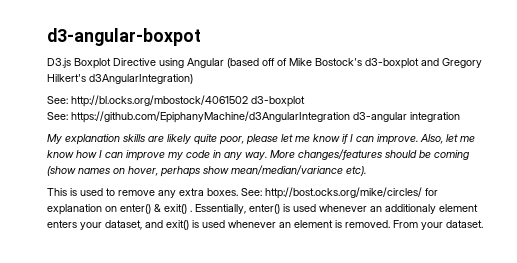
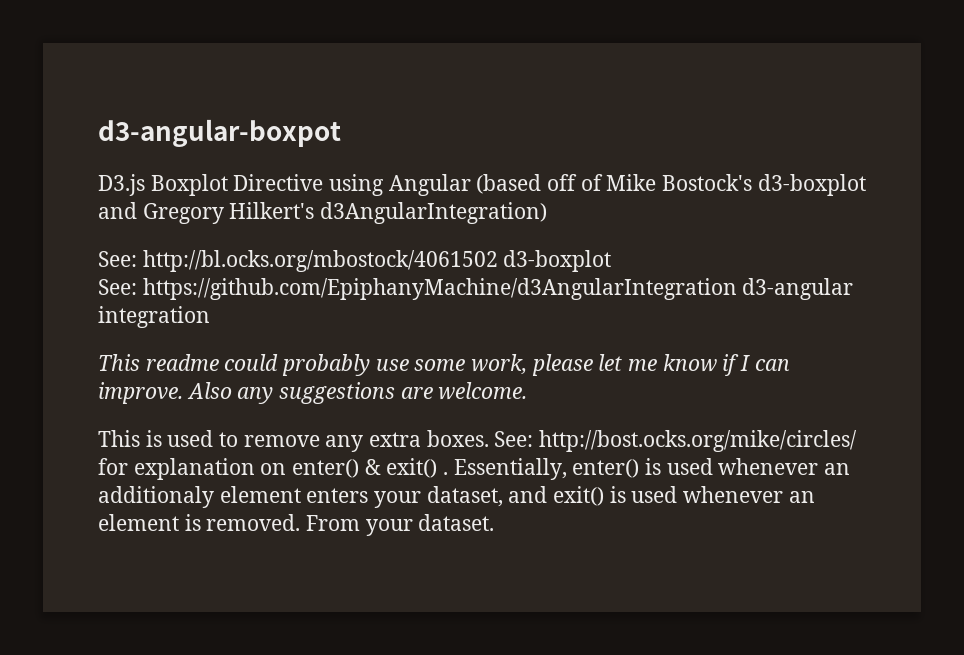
- My explanation skills are likely quite poor, please let me know if I can improve.
+ This readme could probably use some work, please let me know if I can improve.
- Also, let me know how I can improve my code in any way. More changes/features should be coming (show names on hover, perhaps show mean/median/variance etc).
+ Also any suggestions are welcome.

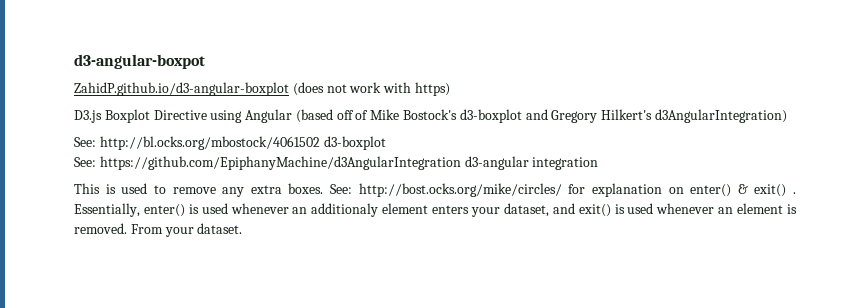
+ ZahidP.github.io/d3-angular-boxplot (does not work with https)
- This readme could probably use some work, please let me know if I can improve. Also any suggestions are welcome.

